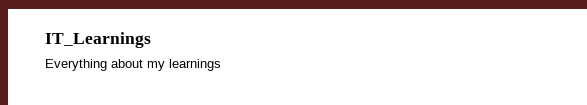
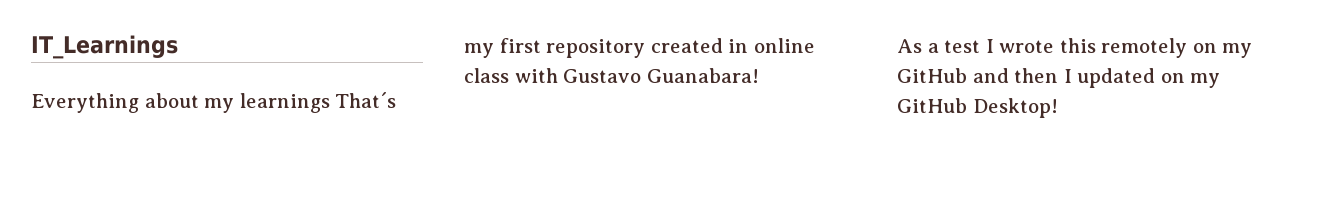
- Everything about my learnings
+ Everything about my learnings That´s my first repository created in online class with Gustavo Guanabara!
+ As a test I wrote this remotely on my GitHub and then I updated on my GitHub Desktop!

